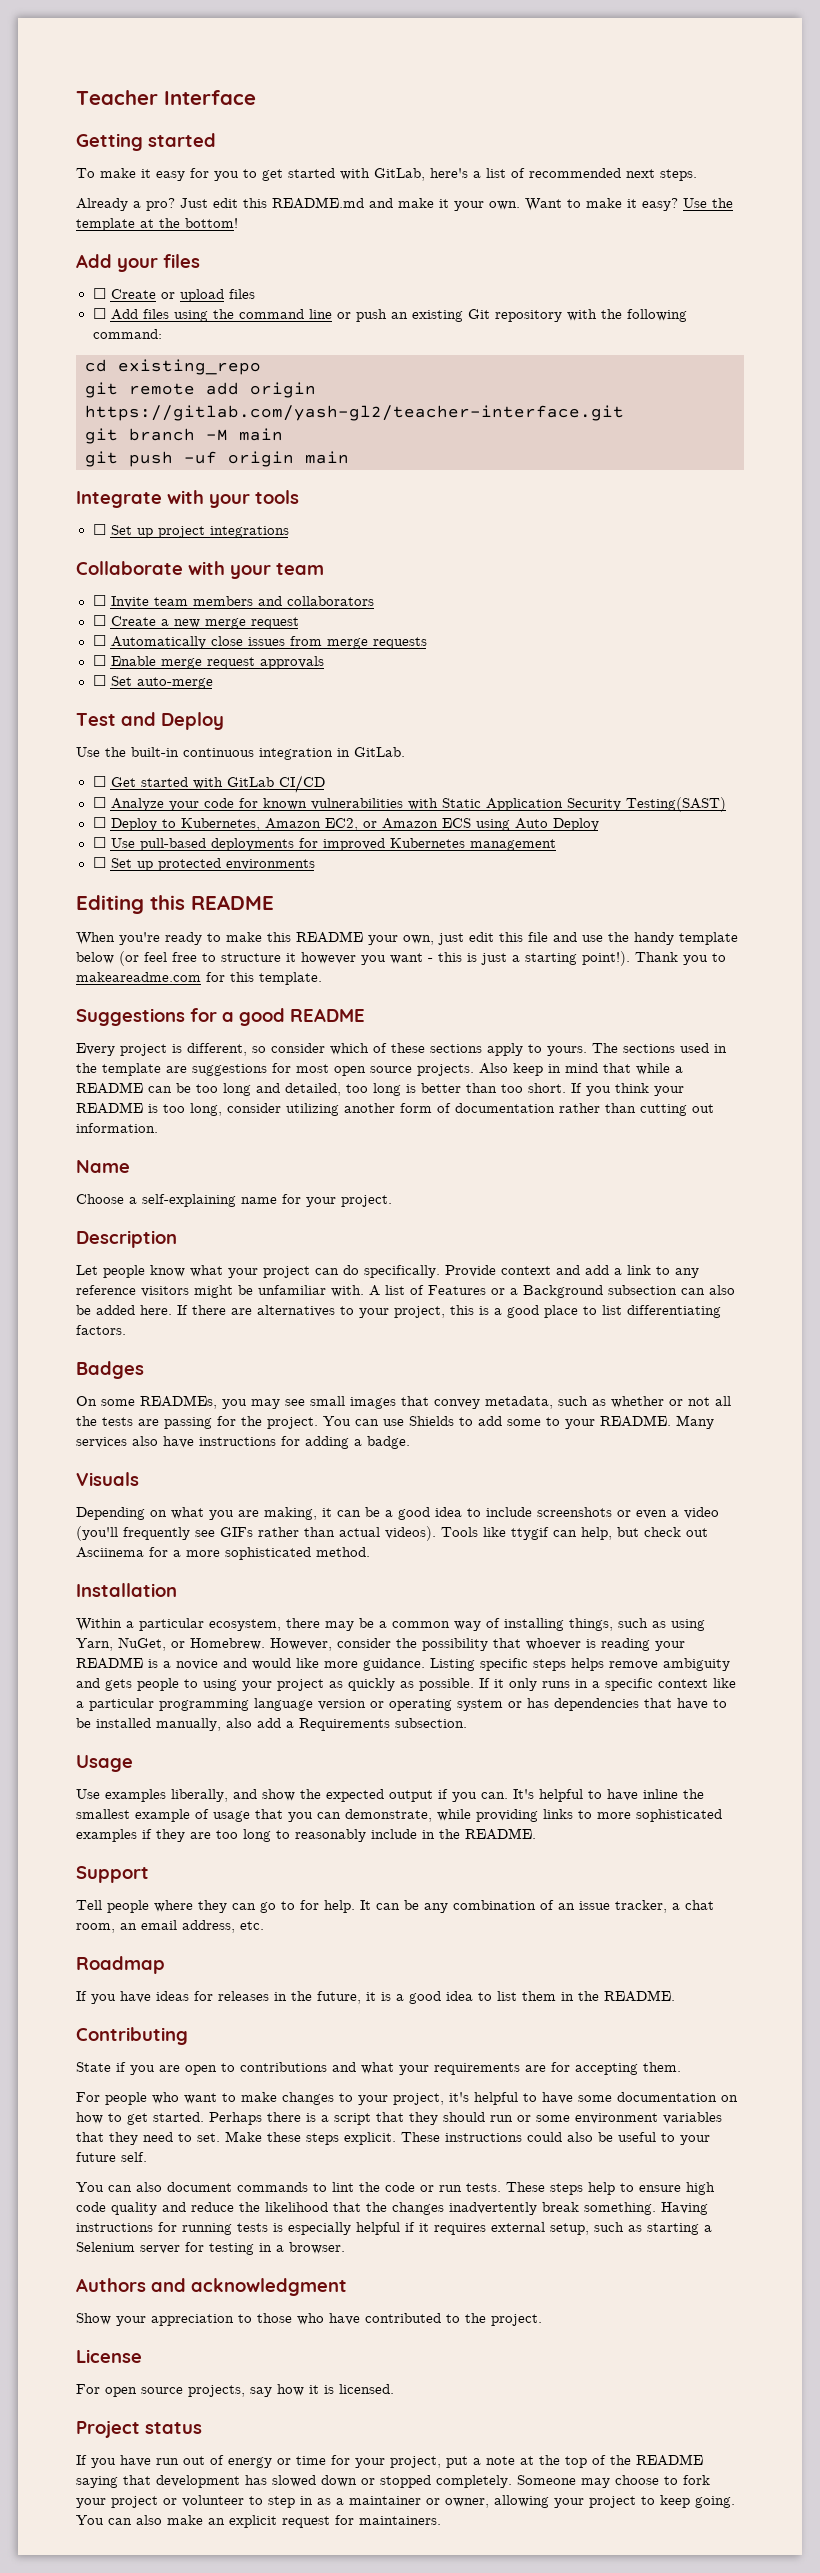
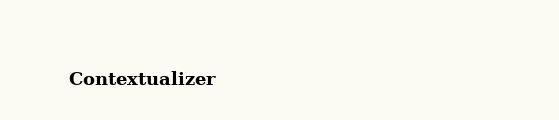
- Teacher Interface
- Getting started
- To make it easy for you to get started with GitLab, here's a list of recommended next steps.
- Already a pro? Just edit this README.md and make it your own. Want to make it easy? Use the template at the bottom!
- Add your files
- ☐ Create or upload files
- ☐ Add files using the command line or push an existing Git repository with the following command:
- cd existing_repo
- git remote add origin https://gitlab.com/yash-gl2/teacher-interface.git
- git branch -M main
- git push -uf origin main
- Integrate with your tools
- ☐ Set up project integrations
- Collaborate with your team
- ☐ Invite team members and collaborators
- ☐ Create a new merge request
- ☐ Automatically close issues from merge requests
- ☐ Enable merge request approvals
- ☐ Set auto-merge
- Test and Deploy
- Use the built-in continuous integration in GitLab.
- ☐ Get started with GitLab CI/CD
- ☐ Analyze your code for known vulnerabilities with Static Application Security Testing(SAST)
- ☐ Deploy to Kubernetes, Amazon EC2, or Amazon ECS using Auto Deploy
- ☐ Use pull-based deployments for improved Kubernetes management
- ☐ Set up protected environments
- Editing this README
- When you're ready to make this README your own, just edit this file and use the handy template below (or feel free to structure it however you want - this is just a starting point!). Thank you to makeareadme.com for this template.
- Suggestions for a good README
- Every project is different, so consider which of these sections apply to yours. The sections used in the template are suggestions for most open source projects. Also keep in mind that while a README can be too long and detailed, too long is better than too short. If you think your README is too long, consider utilizing another form of documentation rather than cutting out information.
- Name
- Choose a self-explaining name for your project.
- Description
- Let people know what your project can do specifically. Provide context and add a link to any reference visitors might be unfamiliar with. A list of Features or a Background subsection can also be added here. If there are alternatives to your project, this is a good place to list differentiating factors.
- Badges
- On some READMEs, you may see small images that convey metadata, such as whether or not all the tests are passing for the project. You can use Shields to add some to your README. Many services also have instructions for adding a badge.
- Visuals
- Depending on what you are making, it can be a good idea to include screenshots or even a video (you'll frequently see GIFs rather than actual videos). Tools like ttygif can help, but check out Asciinema for a more sophisticated method.
- Installation
- Within a particular ecosystem, there may be a common way of installing things, such as using Yarn, NuGet, or Homebrew. However, consider the possibility that whoever is reading your README is a novice and would like more guidance. Listing specific steps helps remove ambiguity and gets people to using your project as quickly as possible. If it only runs in a specific context like a particular programming language version or operating system or has dependencies that have to be installed manually, also add a Requirements subsection.
- Usage
- Use examples liberally, and show the expected output if you can. It's helpful to have inline the smallest example of usage that you can demonstrate, while providing links to more sophisticated examples if they are too long to reasonably include in the README.
- Support
- Tell people where they can go to for help. It can be any combination of an issue tracker, a chat room, an email address, etc.
- Roadmap
- If you have ideas for releases in the future, it is a good idea to list them in the README.
- Contributing
- State if you are open to contributions and what your requirements are for accepting them.
- For people who want to make changes to your project, it's helpful to have some documentation on how to get started. Perhaps there is a script that they should run or some environment variables that they need to set. Make these steps explicit. These instructions could also be useful to your future self.
- You can also document commands to lint the code or run tests. These steps help to ensure high code quality and reduce the likelihood that the changes inadvertently break something. Having instructions for running tests is especially helpful if it requires external setup, such as starting a Selenium server for testing in a browser.
- Authors and acknowledgment
- Show your appreciation to those who have contributed to the project.
- License
- For open source projects, say how it is licensed.
- Project status
- If you have run out of energy or time for your project, put a note at the top of the README saying that development has slowed down or stopped completely. Someone may choose to fork your project or volunteer to step in as a maintainer or owner, allowing your project to keep going. You can also make an explicit request for maintainers.
+ Contextualizer

